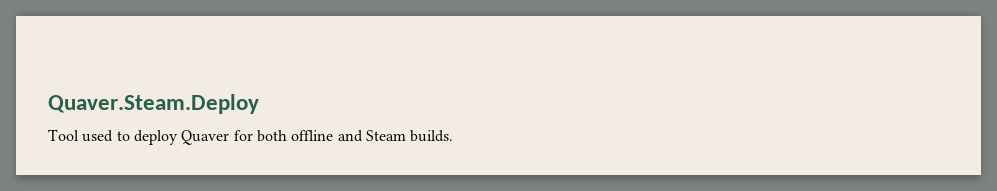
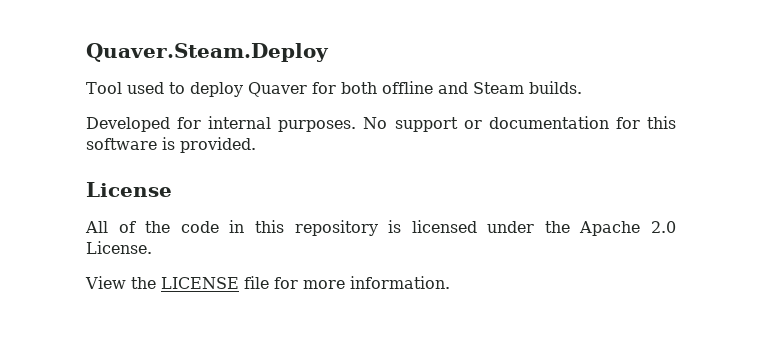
+ Developed for internal purposes. No support or documentation for this software is provided.
+ License
+ All of the code in this repository is licensed under the Apache 2.0 License.
+ View the LICENSE file for more information.

